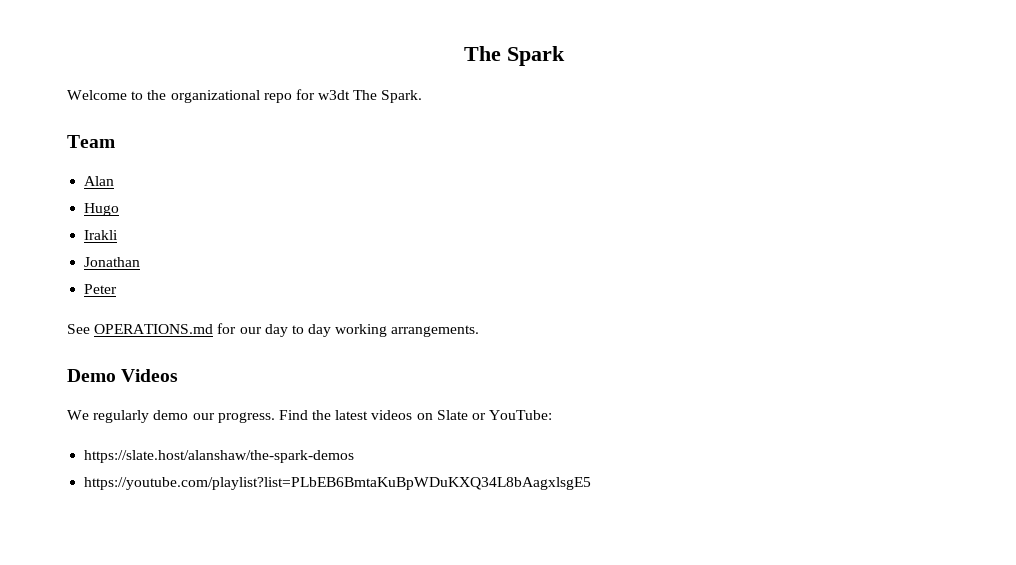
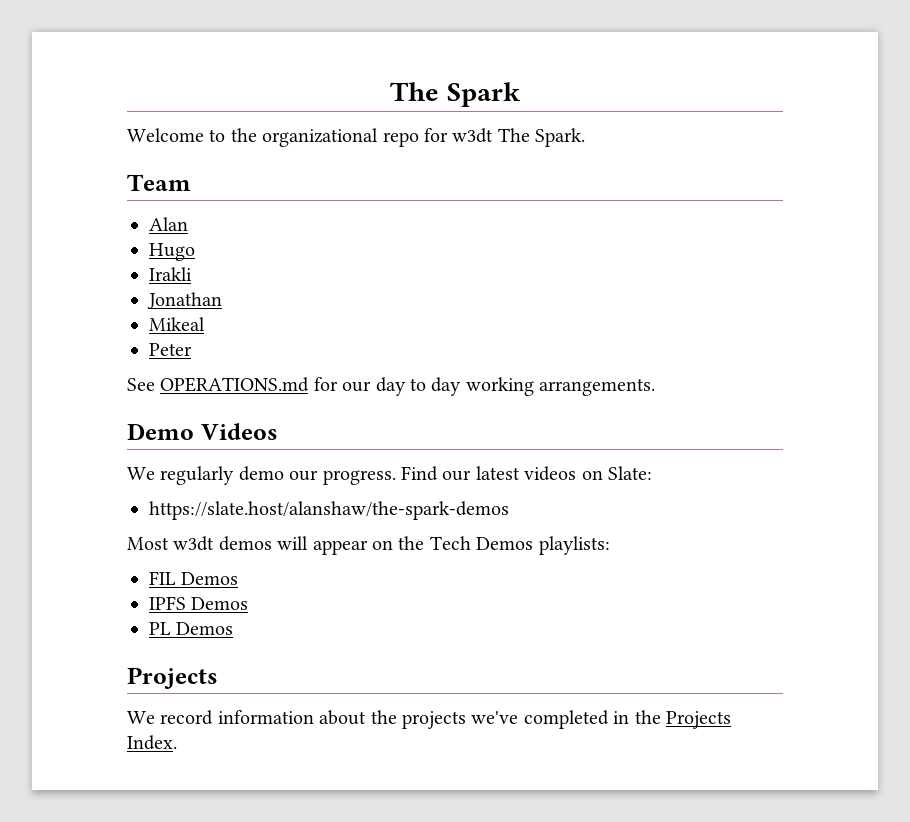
+ Mikeal
- Find the latest videos on Slate or YouTube:
+ Find our latest videos on Slate:
  https://slate.host/alanshaw/the-spark-demos
- https://youtube.com/playlist?list=PLbEB6BmtaKuBpWDuKXQ34L8bAagxlsgE5
+ Most w3dt demos will appear on the Tech Demos playlists:
+ FIL Demos
+ IPFS Demos
+ PL Demos
+ Projects
+ We record information about the projects we've completed in the Projects Index.

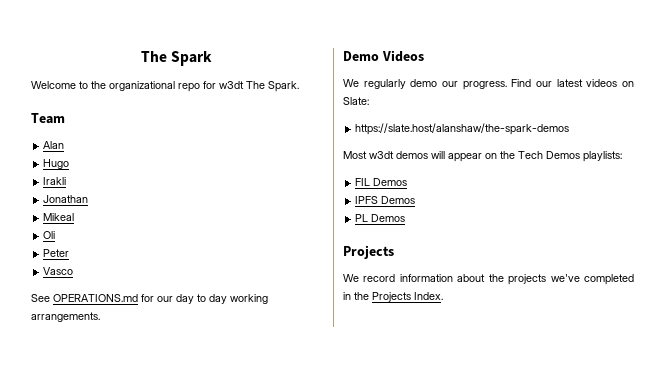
+ Oli
+ Vasco

